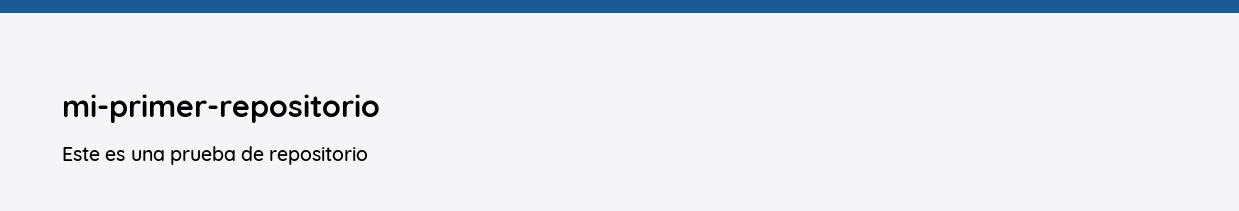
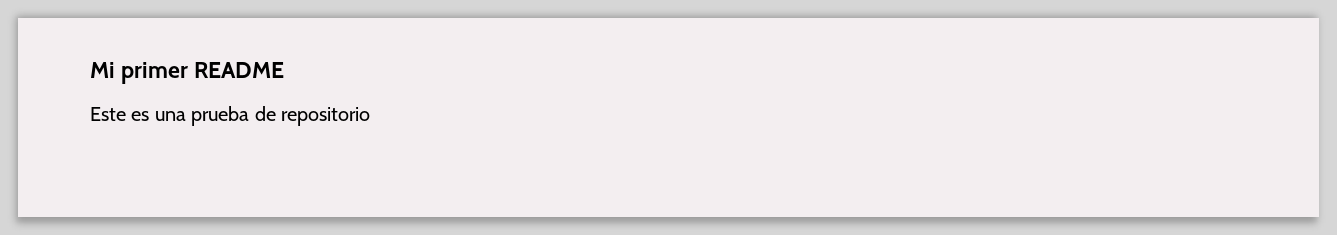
- mi-primer-repositorio
+ Mi primer README

